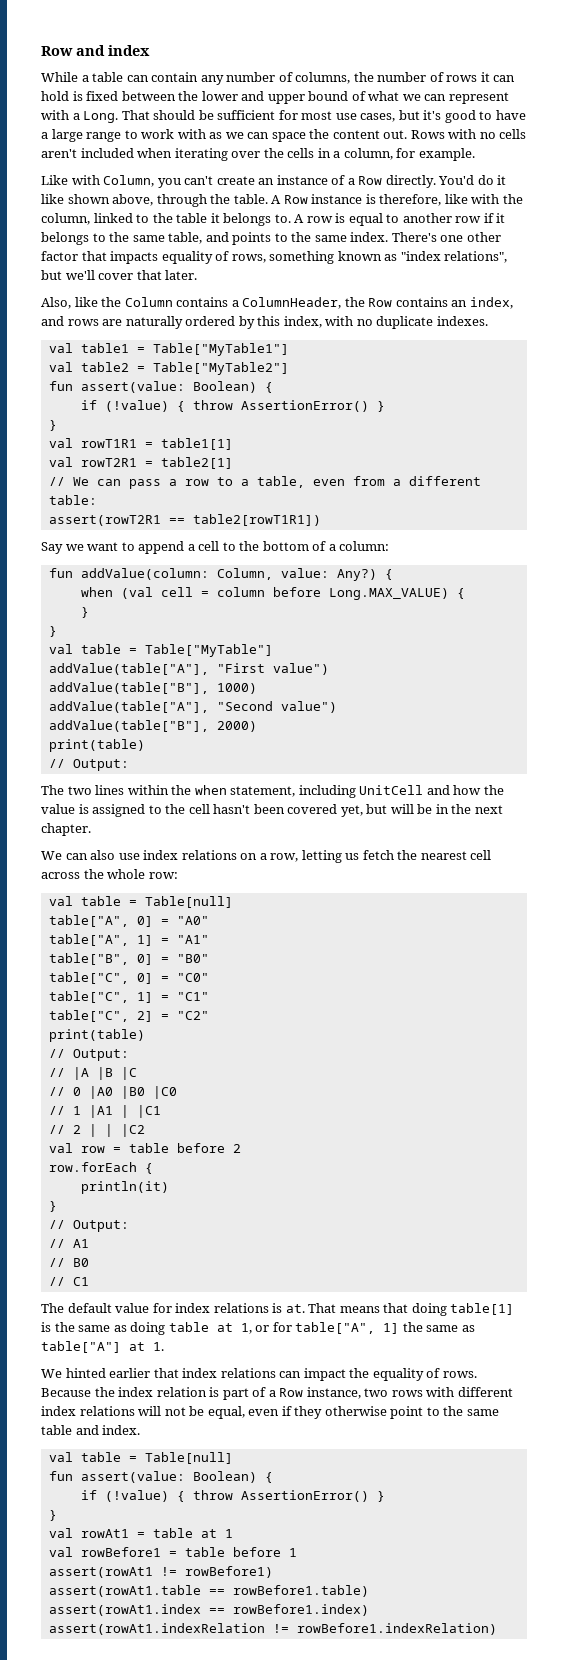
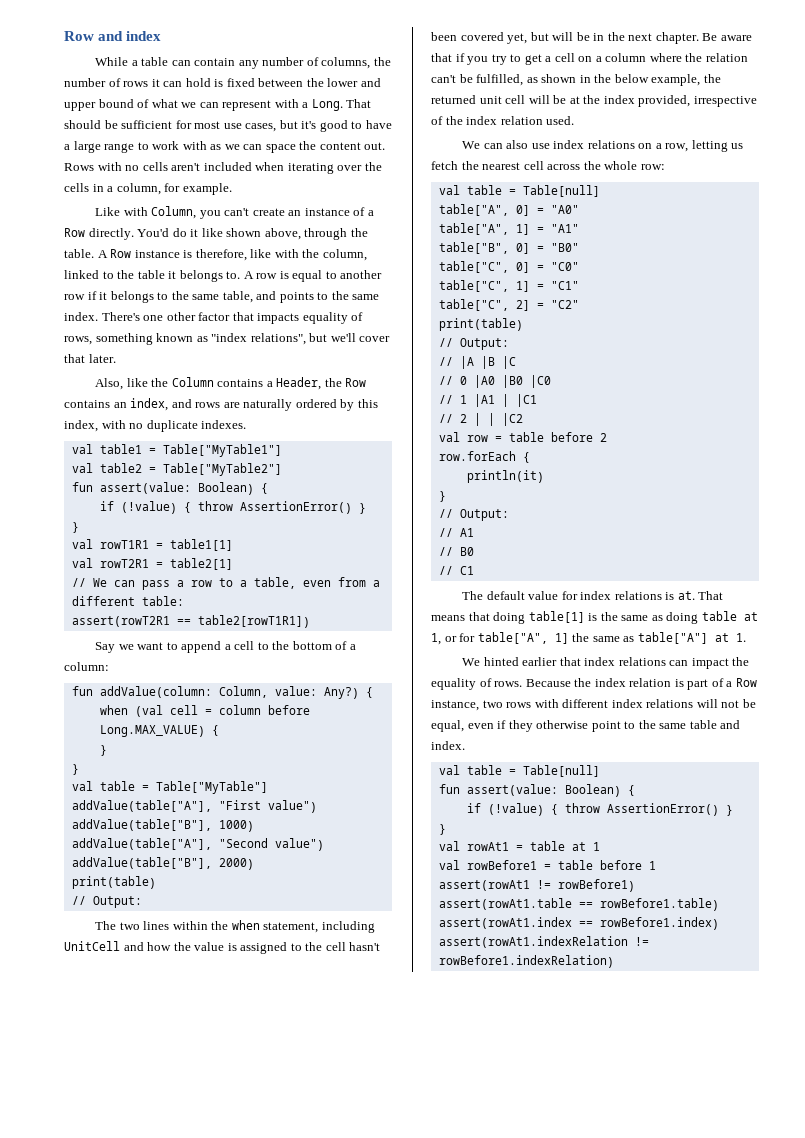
- Also, like the Column contains a ColumnHeader, the Row contains an index, and rows are naturally ordered by this index, with no duplicate indexes.
+ Also, like the Column contains a Header, the Row contains an index, and rows are naturally ordered by this index, with no duplicate indexes.
+ Be aware that if you try to get a cell on a column where the relation can't be fulfilled, as shown in the below example, the returned unit cell will be at the index provided, irrespective of the index relation used.

